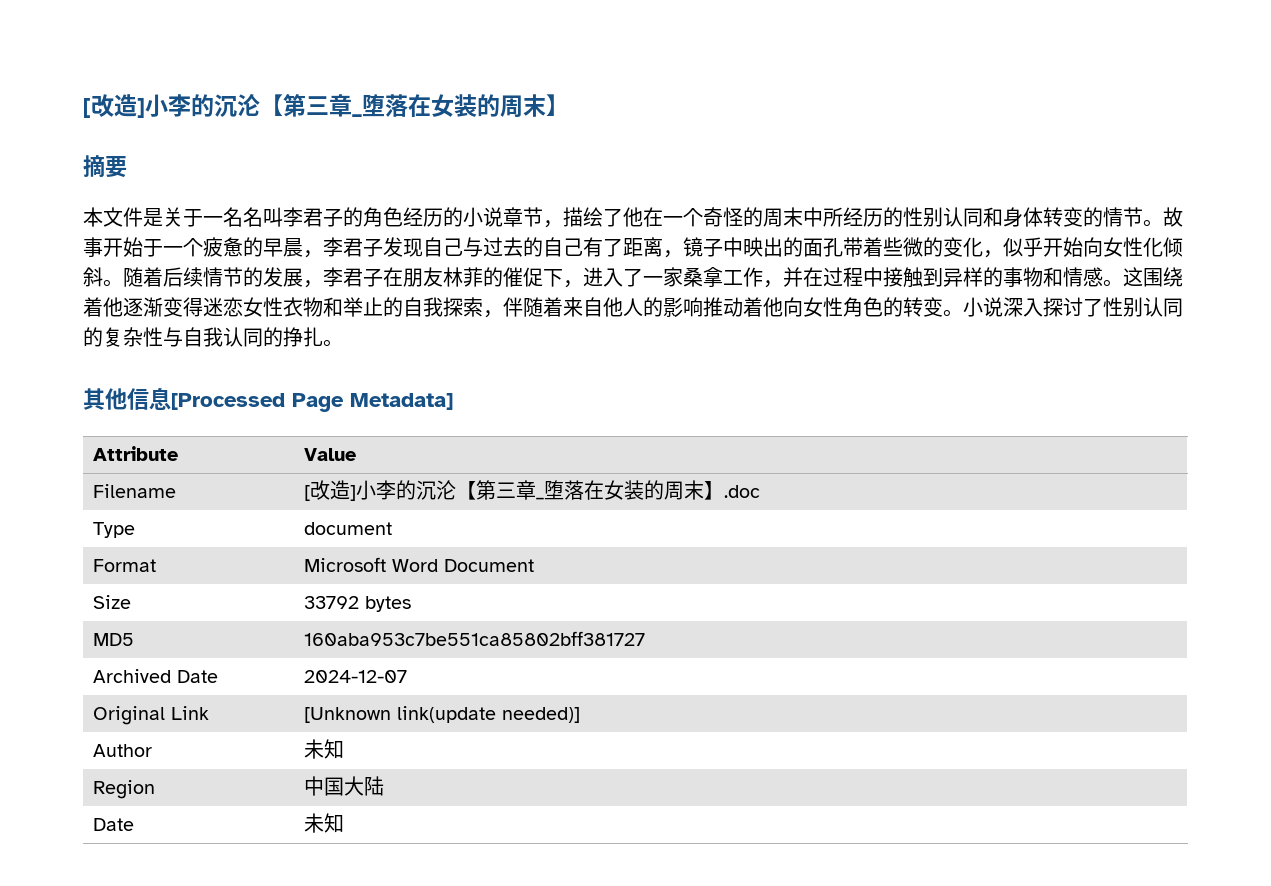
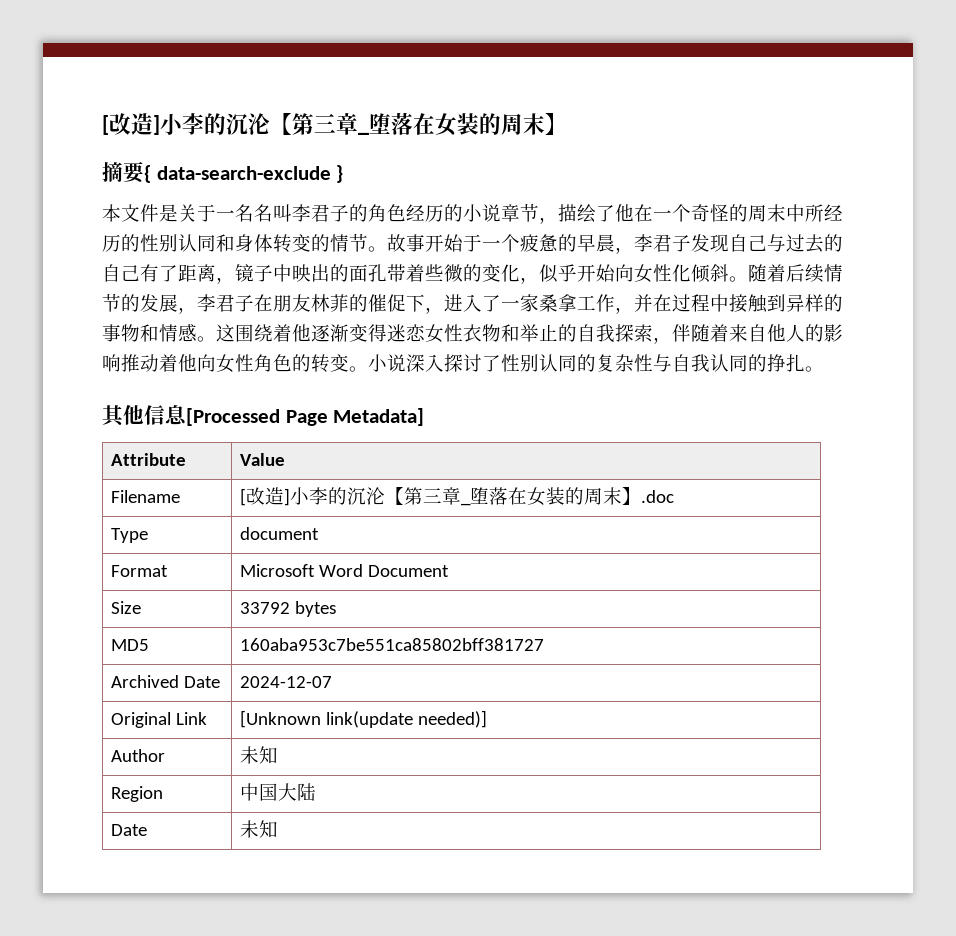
- 摘要
+ 摘要{ data-search-exclude }

